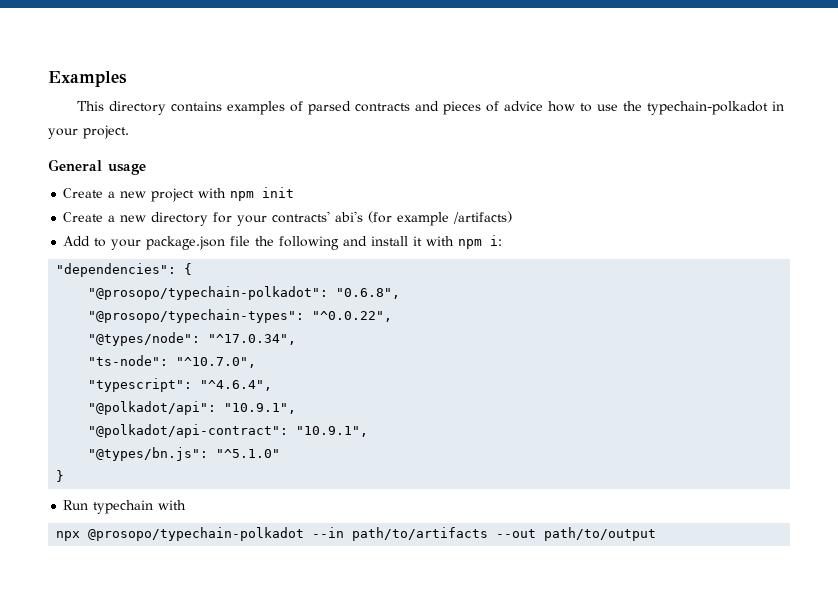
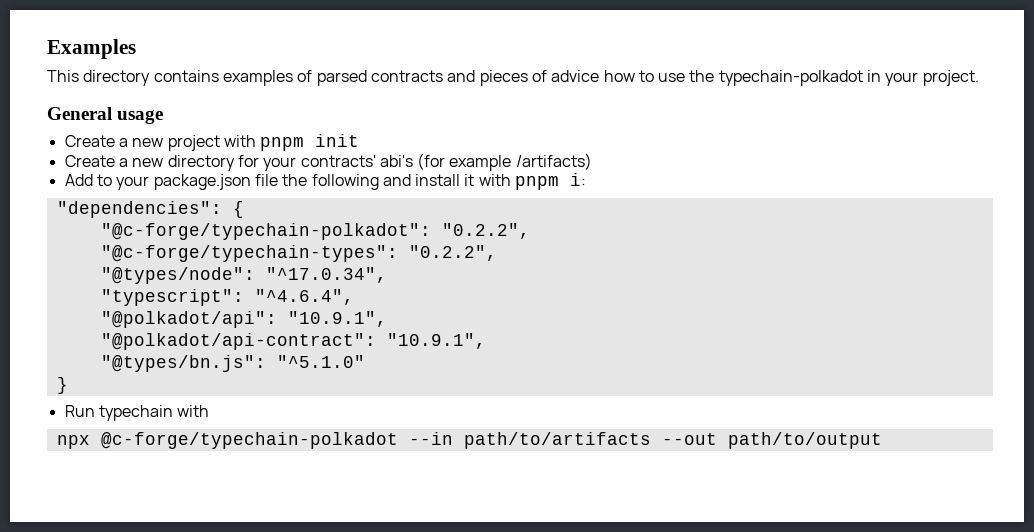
- Create a new project with npm init
+ Create a new project with pnpm init
- Add to your package.json file the following and install it with npm i:
+ Add to your package.json file the following and install it with pnpm i:
- "@prosopo/typechain-polkadot": "0.6.8",
- "@prosopo/typechain-types": "^0.0.22",
+ "@c-forge/typechain-polkadot": "0.2.2",
+ "@c-forge/typechain-types": "0.2.2",
- "ts-node": "^10.7.0",
- npx @prosopo/typechain-polkadot --in path/to/artifacts --out path/to/output
+ npx @c-forge/typechain-polkadot --in path/to/artifacts --out path/to/output

